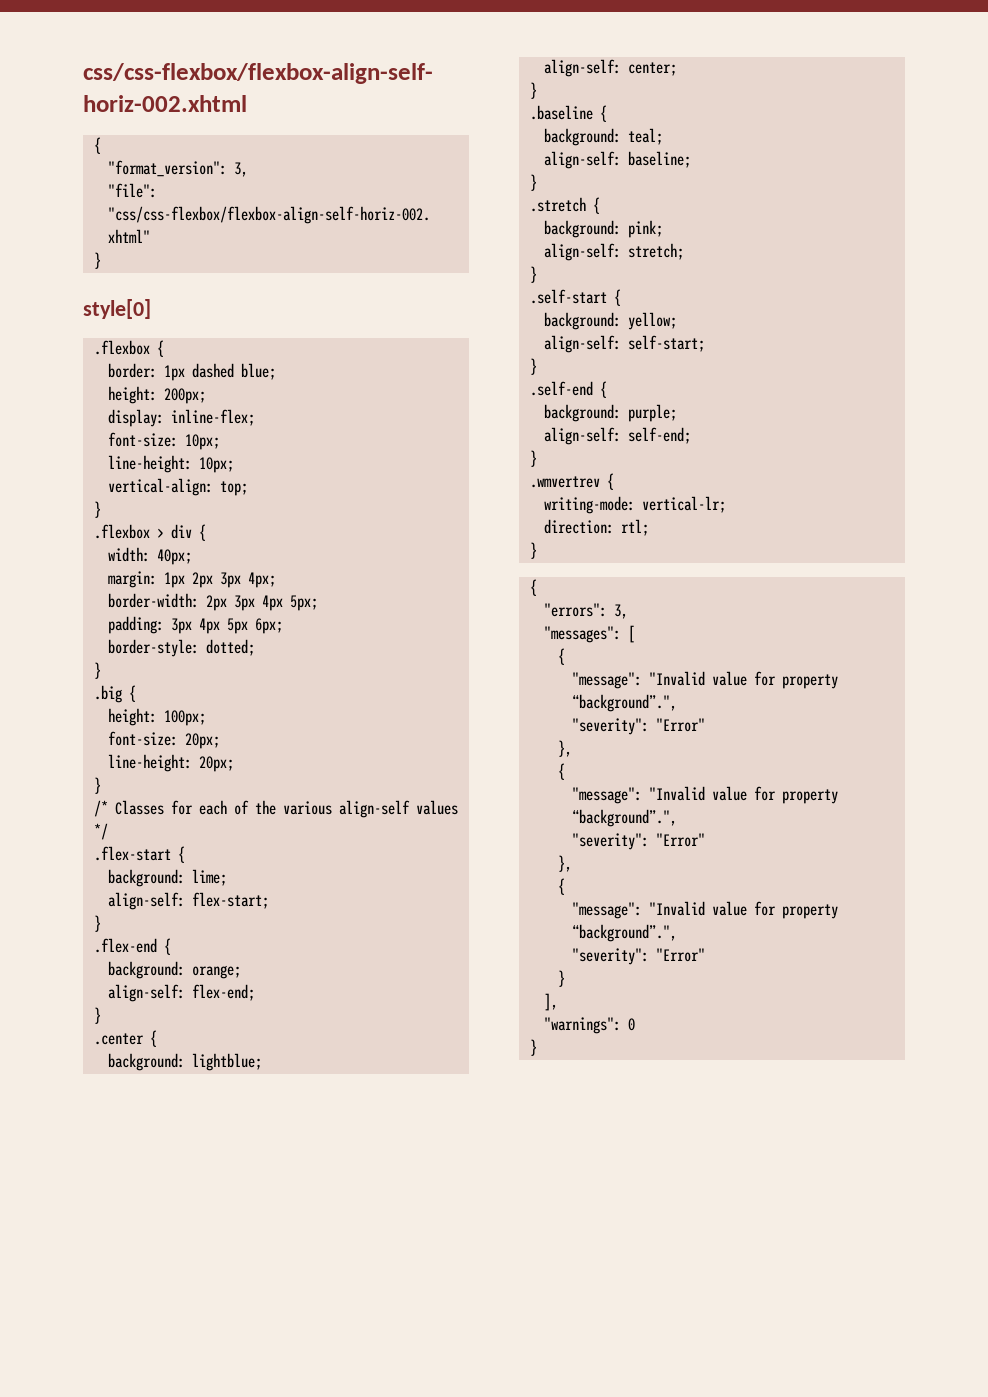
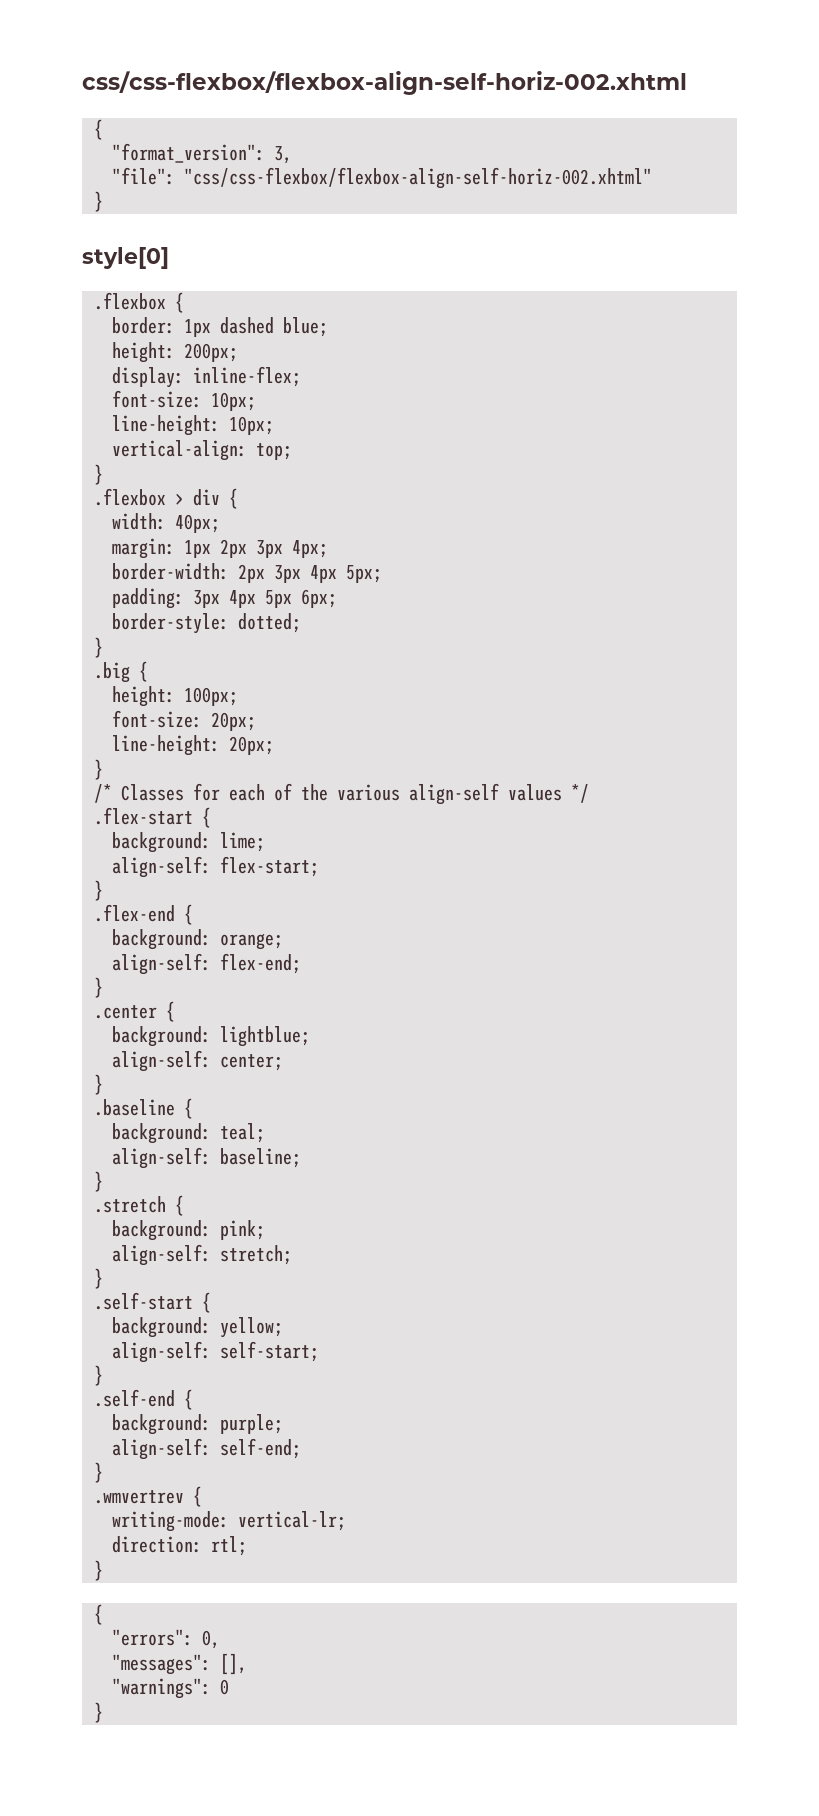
- "errors": 3,
+ "errors": 0,
- "messages": [
- {
- "message": "Invalid value for property “background”.",
- "severity": "Error"
- },
- {
- "message": "Invalid value for property “background”.",
- "severity": "Error"
- },
- {
- "message": "Invalid value for property “background”.",
- "severity": "Error"
- }
- ],
+ "messages": [],

